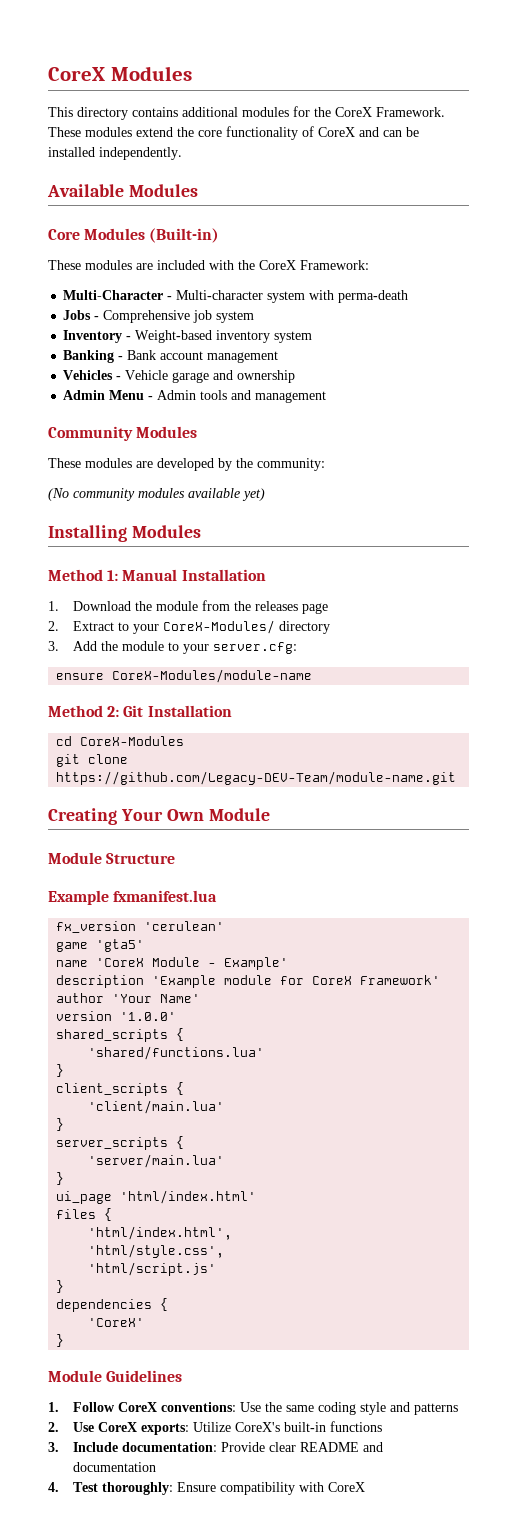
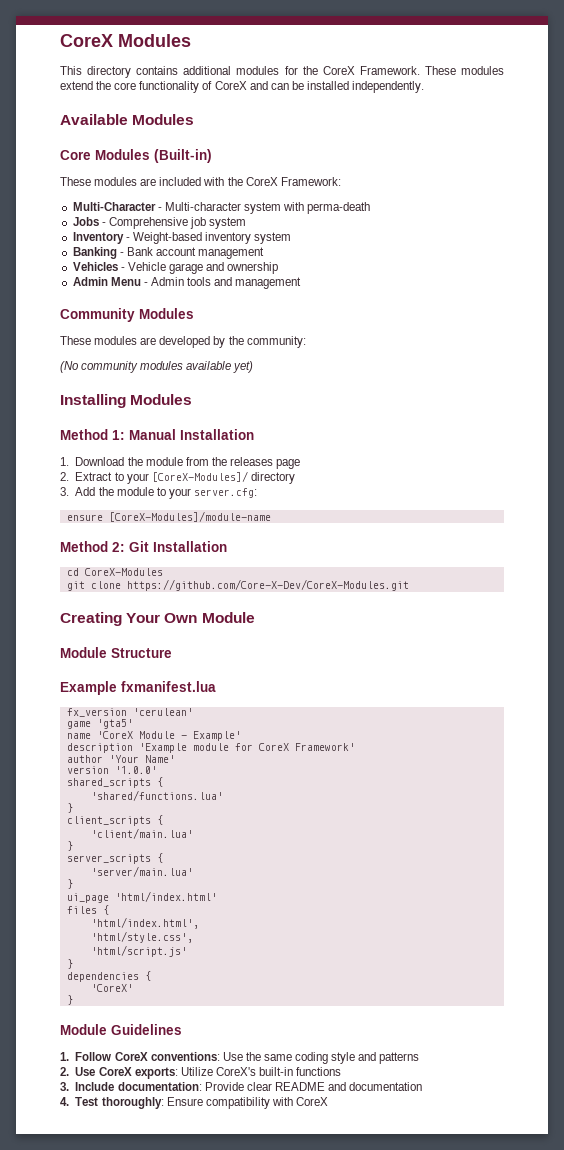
- 2. Extract to your CoreX-Modules/ directory
+ 2. Extract to your [CoreX-Modules]/ directory
- ensure CoreX-Modules/module-name
+ ensure [CoreX-Modules]/module-name
- git clone https://github.com/Legacy-DEV-Team/module-name.git
+ git clone https://github.com/Core-X-Dev/CoreX-Modules.git

